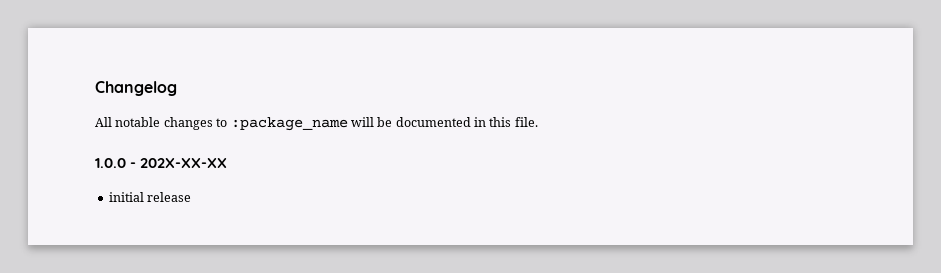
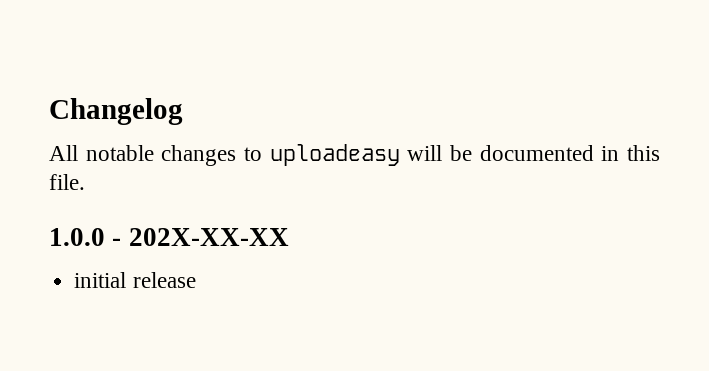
- All notable changes to :package_name will be documented in this file.
+ All notable changes to uploadeasy will be documented in this file.

